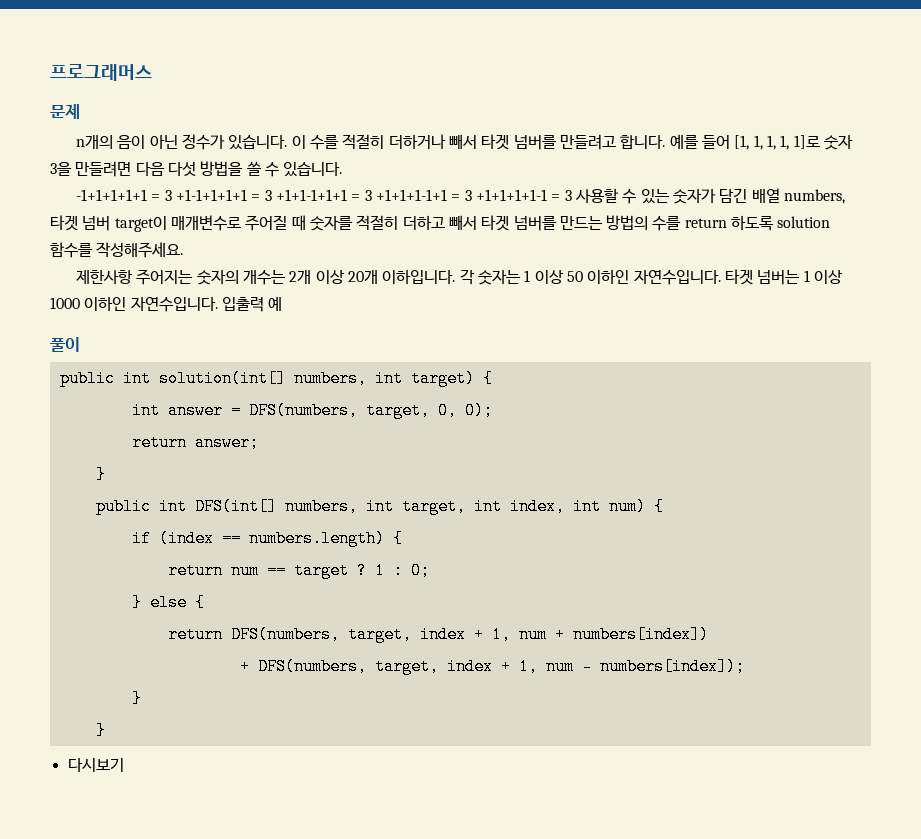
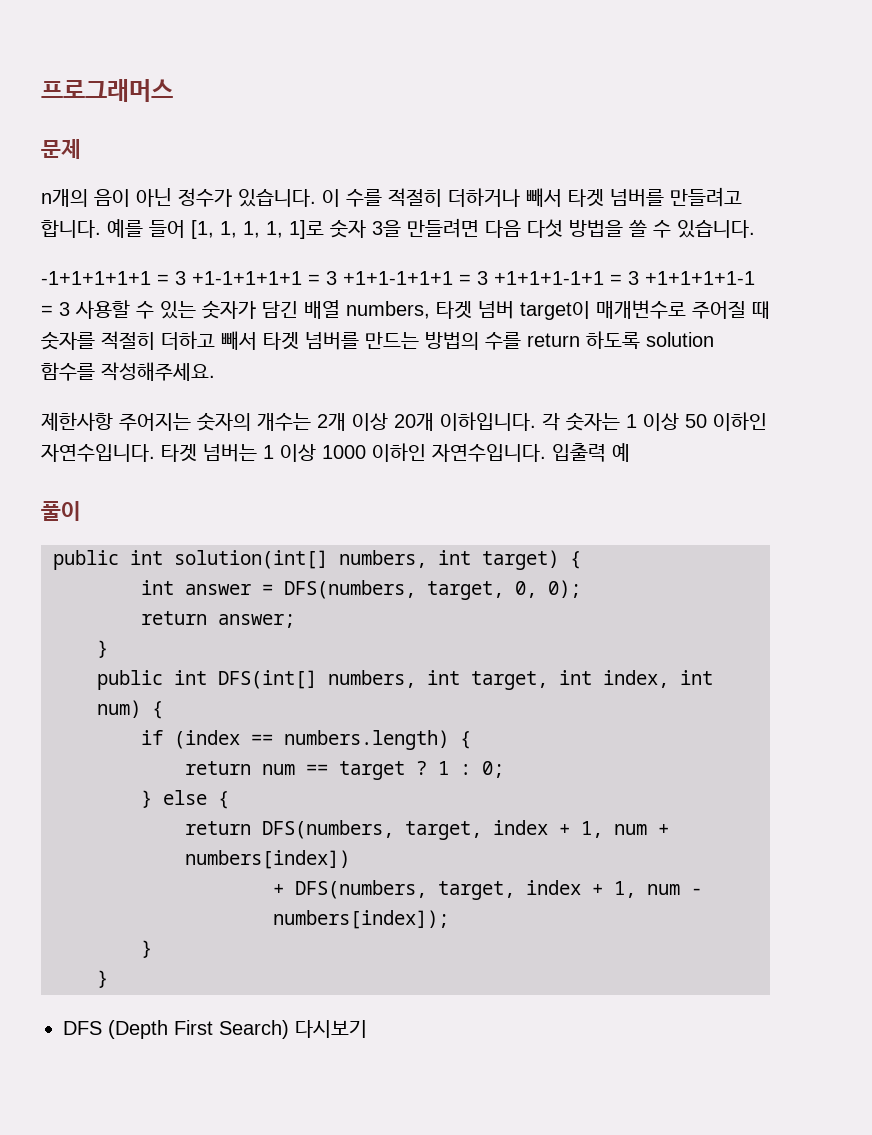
- 다시보기
+ DFS (Depth First Search) 다시보기

